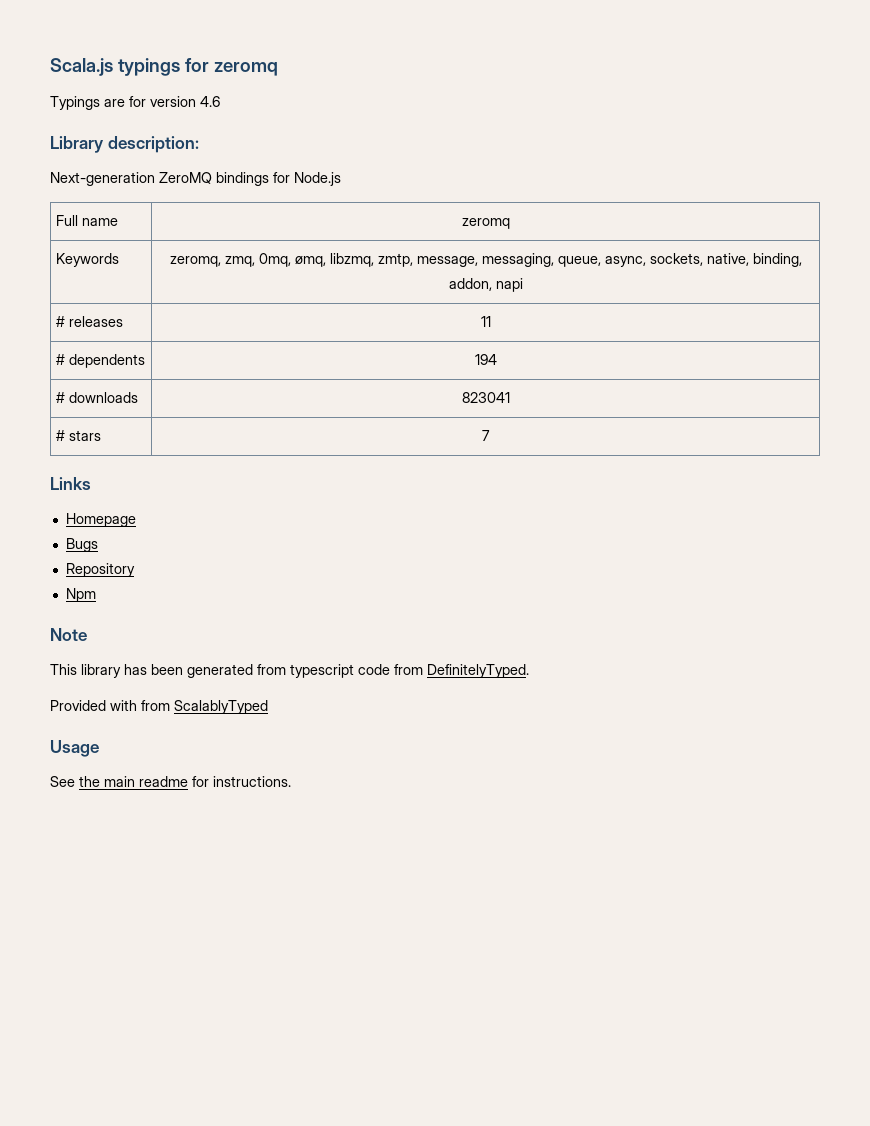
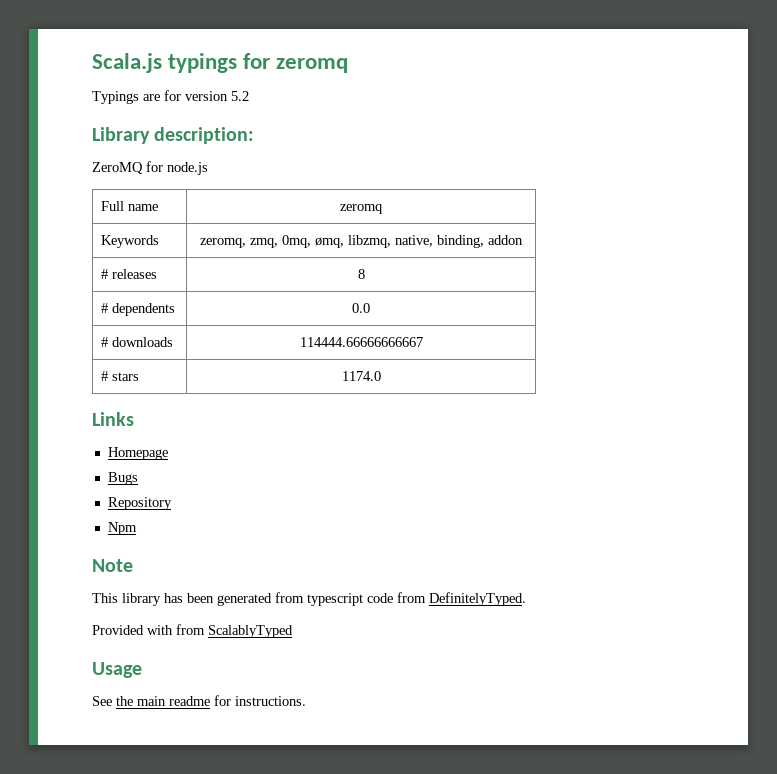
- Typings are for version 4.6
+ Typings are for version 5.2
- Next-generation ZeroMQ bindings for Node.js
+ ZeroMQ for node.js
- Keywords | zeromq, zmq, 0mq, ømq, libzmq, zmtp, message, messaging, queue, async, sockets, native, binding, addon, napi
+ Keywords | zeromq, zmq, 0mq, ømq, libzmq, native, binding, addon
- # releases | 11
+ # releases | 8
- # dependents | 194
+ # dependents | 0.0
- # downloads | 823041
+ # downloads | 114444.66666666667
- # stars | 7
+ # stars | 1174.0

